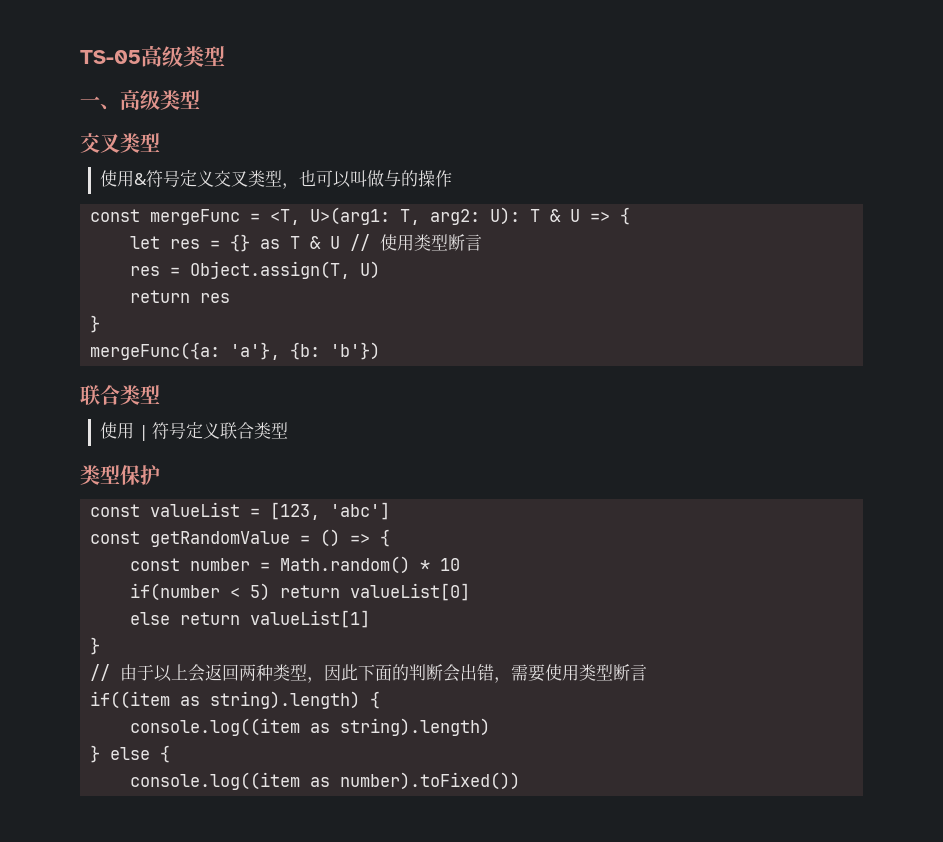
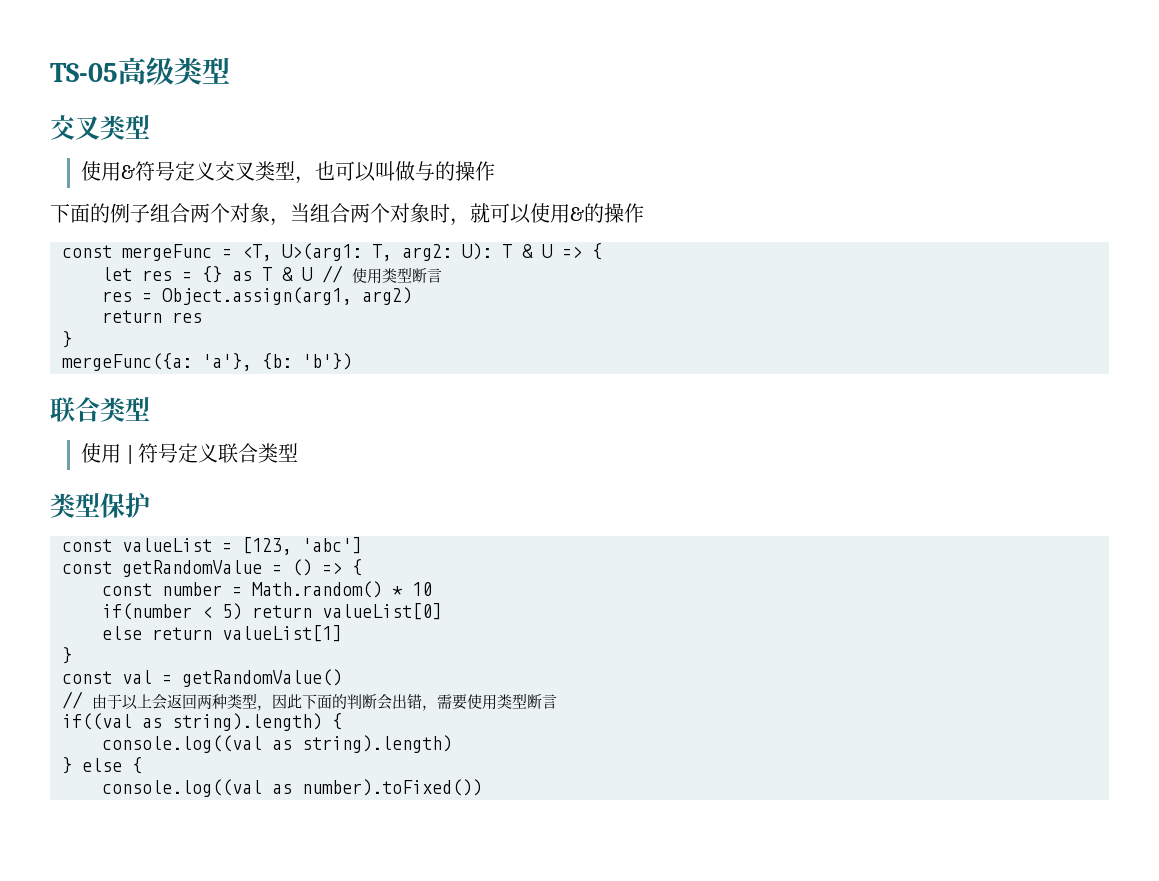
- 一、高级类型
+ 下面的例子组合两个对象，当组合两个对象时，就可以使用&的操作
- res = Object.assign(T, U)
+ res = Object.assign(arg1, arg2)
+ const val = getRandomValue()
- if((item as string).length) {
+ if((val as string).length) {
- console.log((item as string).length)
+ console.log((val as string).length)
- console.log((item as number).toFixed())
+ console.log((val as number).toFixed())

